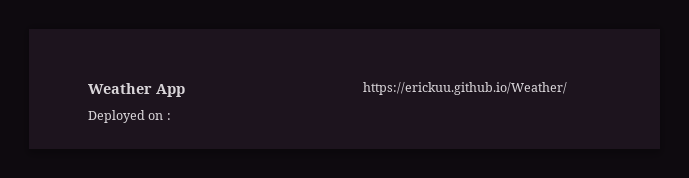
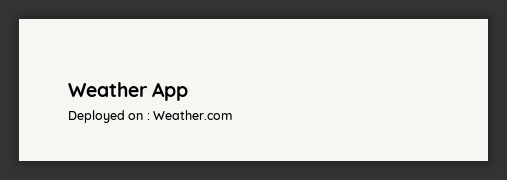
- Deployed on : https://erickuu.github.io/Weather/
+ Deployed on : Weather.com

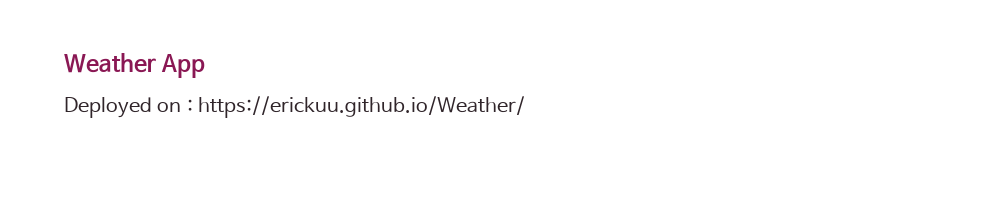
- Deployed on : Weather.com
+ Deployed on : https://erickuu.github.io/Weather/

